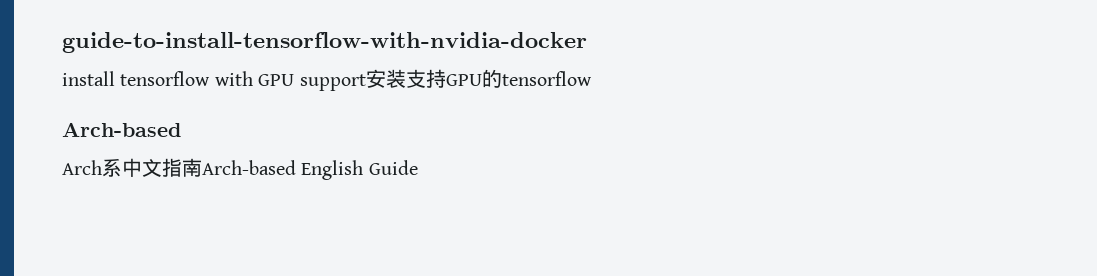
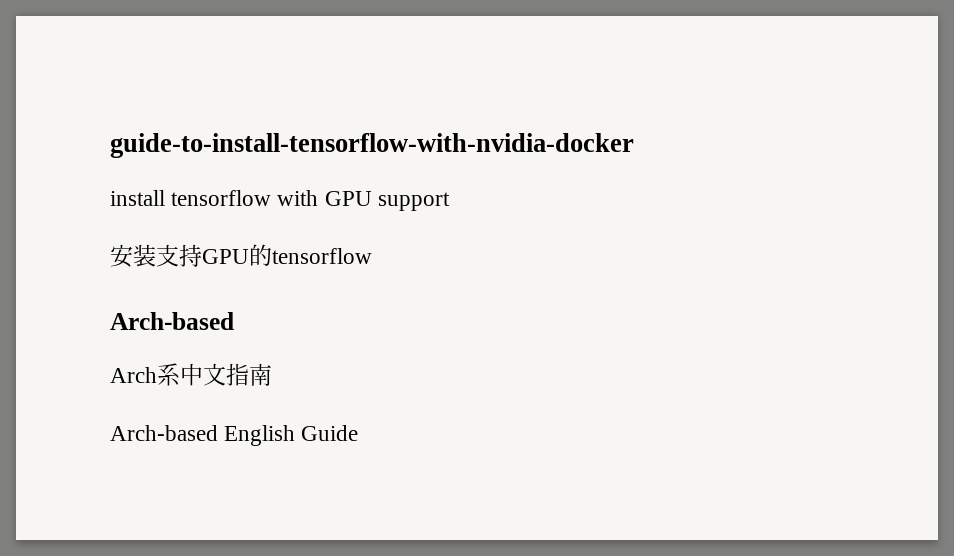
- install tensorflow with GPU support安装支持GPU的tensorflow
+ install tensorflow with GPU support
+ 安装支持GPU的tensorflow
- Arch系中文指南Arch-based English Guide
+ Arch系中文指南
+ Arch-based English Guide

